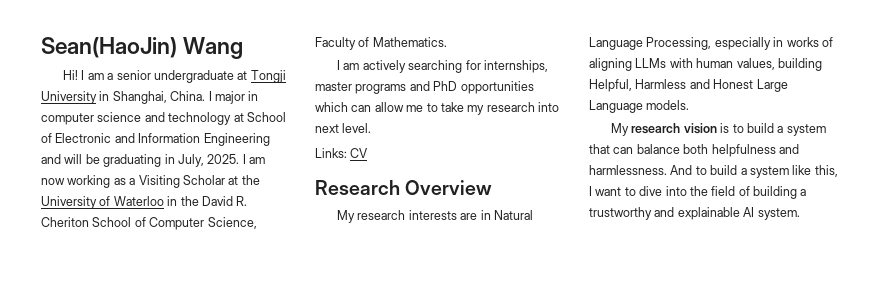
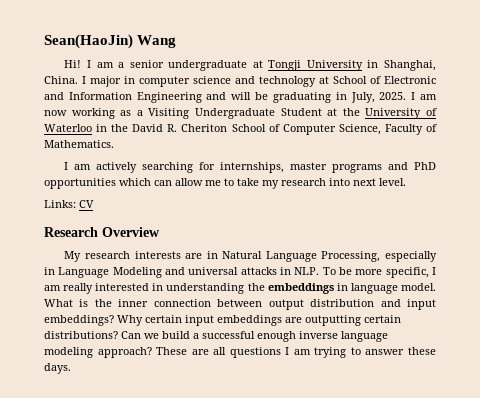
- I am now working as a Visiting Scholar at the University of Waterloo in the David R. Cheriton School of Computer Science, Faculty of Mathematics.
+ I am now working as a Visiting Undergraduate Student at the University of Waterloo in the David R. Cheriton School of Computer Science, Faculty of Mathematics.
- My research interests are in Natural Language Processing, especially in works of aligning LLMs with human values, building Helpful, Harmless and Honest Large Language models.
- My research vision is to build a system that can balance both helpfulness and harmlessness. And to build a system like this, I want to dive into the field of building a trustworthy and explainable AI system.
+ My research interests are in Natural Language Processing, especially in Language Modeling and universal attacks in NLP. To be more specific, I am really interested in understanding the embeddings in language model. What is the inner connection between output distribution and input embeddings? Why certain input embeddings are outputting certain distributions? Can we build a successful enough inverse language modeling approach? These are all questions I am trying to answer these days.

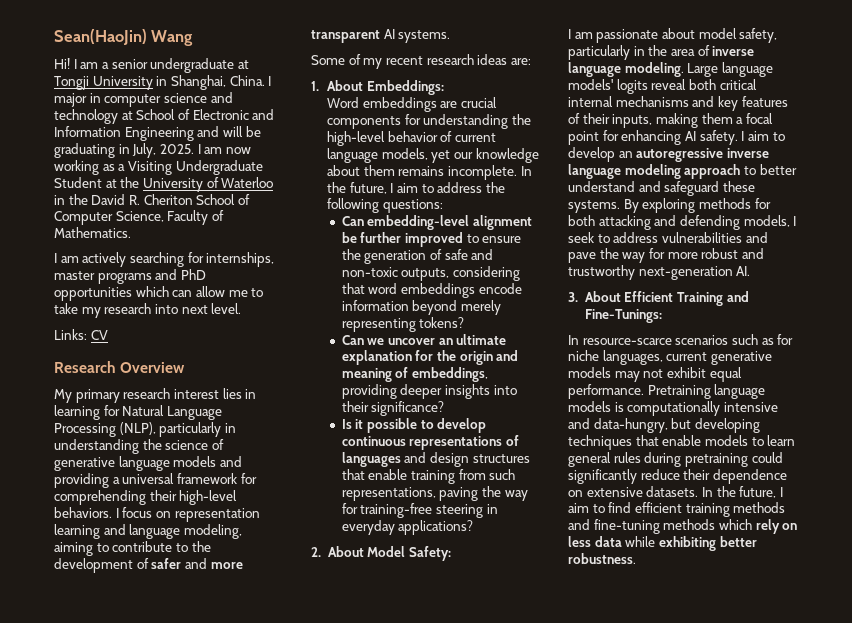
- My research interests are in Natural Language Processing, especially in Language Modeling and universal attacks in NLP. To be more specific, I am really interested in understanding the embeddings in language model. What is the inner connection between output distribution and input embeddings? Why certain input embeddings are outputting certain distributions? Can we build a successful enough inverse language modeling approach? These are all questions I am trying to answer these days.
+ My primary research interest lies in learning for Natural Language Processing (NLP), particularly in understanding the science of generative language models and providing a universal framework for comprehending their high-level behaviors. I focus on representation learning and language modeling, aiming to contribute to the development of safer and more transparent AI systems.
+ Some of my recent research ideas are:
+ 1. About Embeddings:
+ Word embeddings are crucial components for understanding the high-level behavior of current language models, yet our knowledge about them remains incomplete. In the future, I aim to address the following questions:
+ Can embedding-level alignment be further improved to ensure the generation of safe and non-toxic outputs, considering that word embeddings encode information beyond merely representing tokens?
+ Can we uncover an ultimate explanation for the origin and meaning of embeddings, providing deeper insights into their significance?
+ Is it possible to develop continuous representations of languages and design structures that enable training from such representations, paving the way for training-free steering in everyday applications?
+ 2. About Model Safety:
+ I am passionate about model safety, particularly in the area of inverse language modeling. Large language models' logits reveal both critical internal mechanisms and key features of their inputs, making them a focal point for enhancing AI safety. I aim to develop an autoregressive inverse language modeling approach to better understand and safeguard these systems. By exploring methods for both attacking and defending models, I seek to address vulnerabilities and pave the way for more robust and trustworthy next-generation AI.
+ 3. About Efficient Training and Fine-Tunings:
+ In resource-scarce scenarios such as for niche languages, current generative models may not exhibit equal performance. Pretraining language models is computationally intensive and data-hungry, but developing techniques that enable models to learn general rules during pretraining could significantly reduce their dependence on extensive datasets. In the future, I aim to find efficient training methods and fine-tuning methods which rely on less data while exhibiting better robustness.

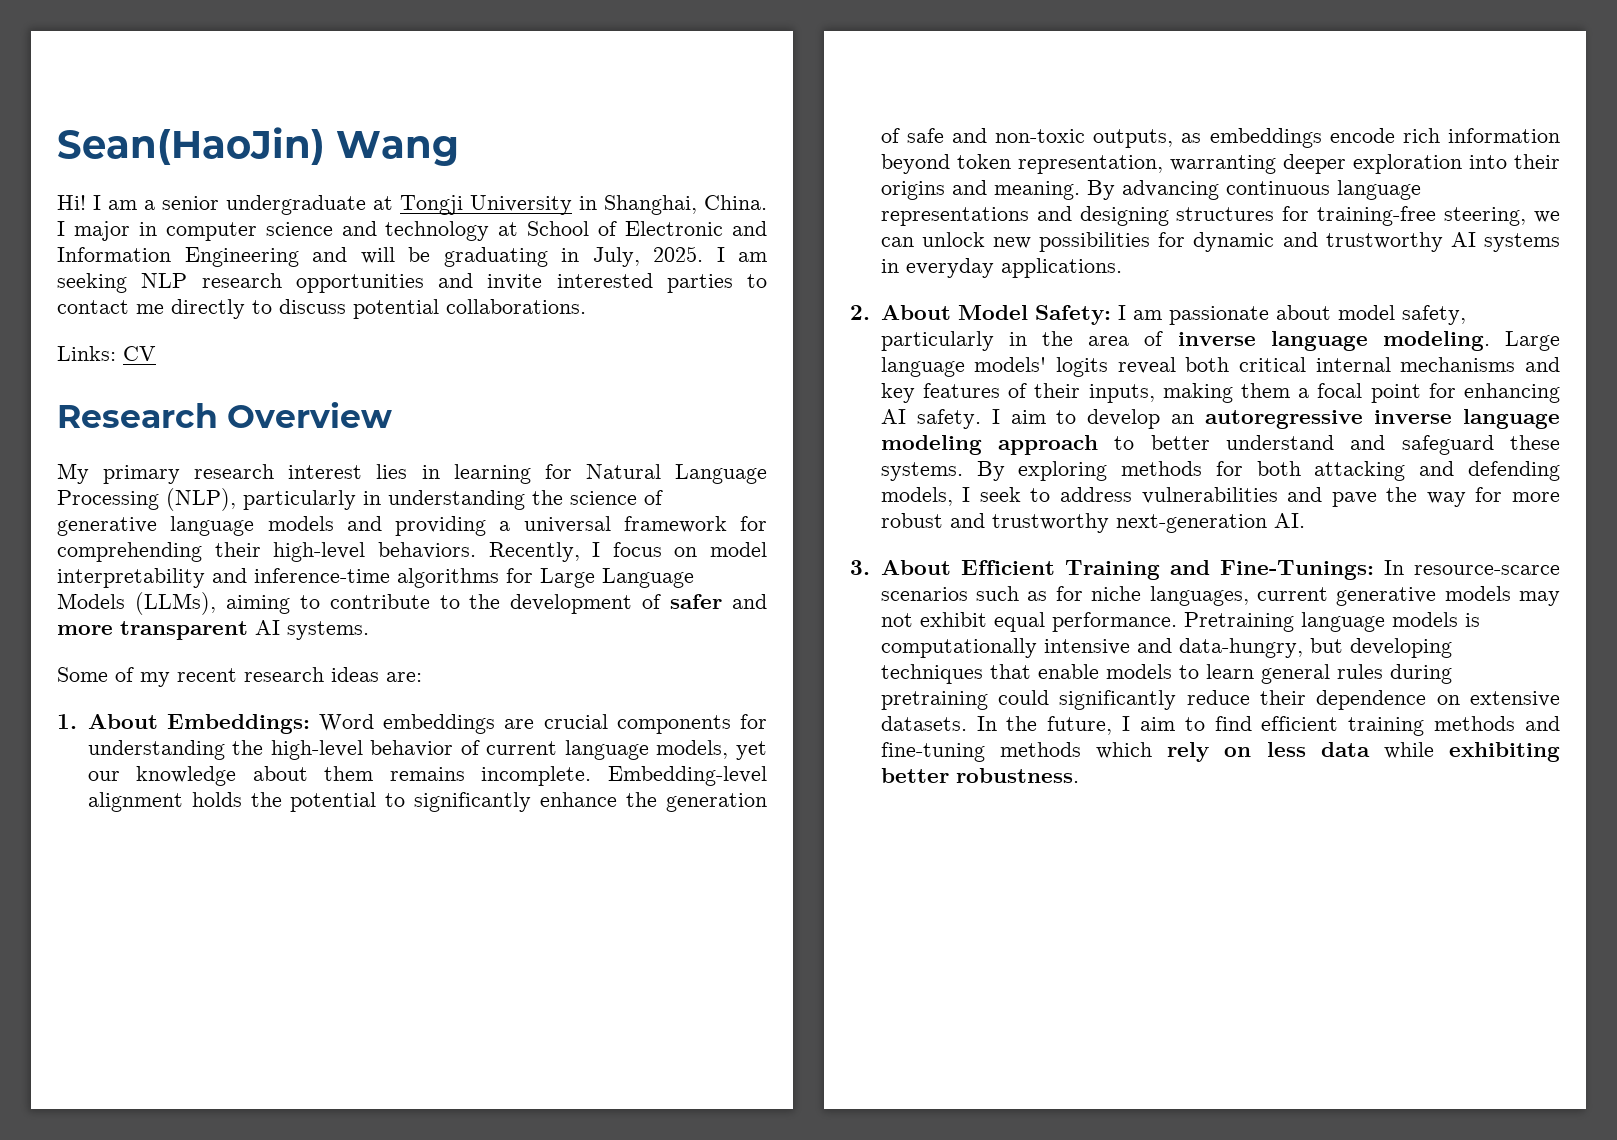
- I am now working as a Visiting Undergraduate Student at the University of Waterloo in the David R. Cheriton School of Computer Science, Faculty of Mathematics.
- I am actively searching for internships, master programs and PhD opportunities which can allow me to take my research into next level.
+ I am seeking NLP research opportunities and invite interested parties to contact me directly to discuss potential collaborations.
- I focus on representation learning and language modeling, aiming to contribute to the development of safer and more transparent AI systems.
+ Recently, I focus on model interpretability and inference-time algorithms for Large Language Models (LLMs), aiming to contribute to the development of safer and more transparent AI systems.
- 1. About Embeddings:
- Word embeddings are crucial components for understanding the high-level behavior of current language models, yet our knowledge about them remains incomplete.
+ 1. About Embeddings: Word embeddings are crucial components for understanding the high-level behavior of current language models, yet our knowledge about them remains incomplete.
- In the future, I aim to address the following questions:
- Can embedding-level alignment be further improved to ensure the generation of safe and non-toxic outputs, considering that word embeddings encode information beyond merely representing tokens?
- Can we uncover an ultimate explanation for the origin and meaning of embeddings, providing deeper insights into their significance?
- Is it possible to develop continuous representations of languages and design structures that enable training from such representations, paving the way for training-free steering in everyday applications?
+ Embedding-level alignment holds the potential to significantly enhance the generation of safe and non-toxic outputs, as embeddings encode rich information beyond token representation, warranting deeper exploration into their origins and meaning. By advancing continuous language representations and designing structures for training-free steering, we can unlock new possibilities for dynamic and trustworthy AI systems in everyday applications.
- 2. About Model Safety:
- I am passionate about model safety, particularly in the area of inverse language modeling.
+ 2. About Model Safety: I am passionate about model safety, particularly in the area of inverse language modeling.
- 3. About Efficient Training and Fine-Tunings:
- In resource-scarce scenarios such as for niche languages, current generative models may not exhibit equal performance.
+ 3. About Efficient Training and Fine-Tunings: In resource-scarce scenarios such as for niche languages, current generative models may not exhibit equal performance.

